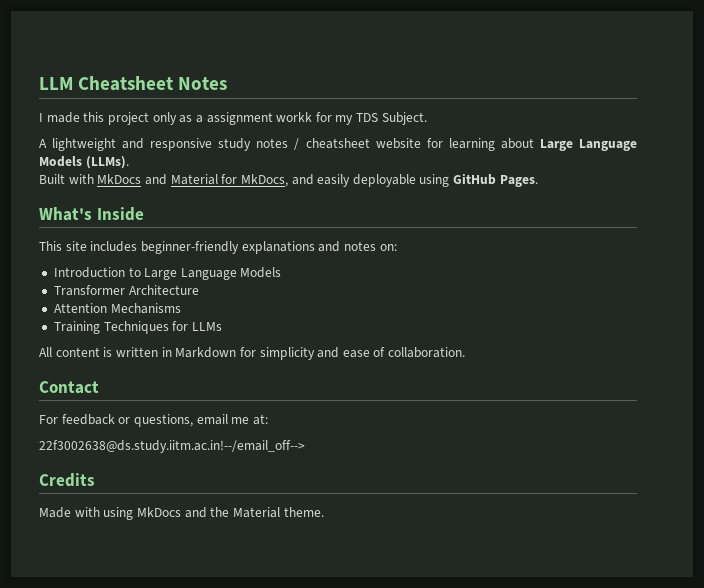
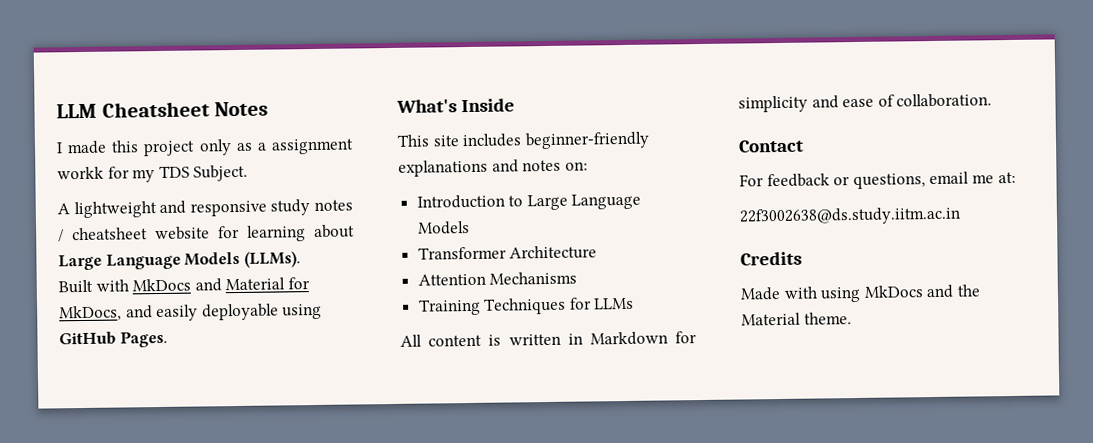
- 22f3002638@ds.study.iitm.ac.in!--/email_off-->
+ 22f3002638@ds.study.iitm.ac.in

